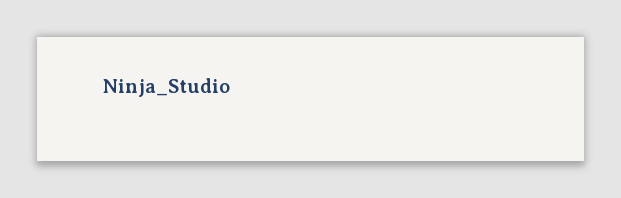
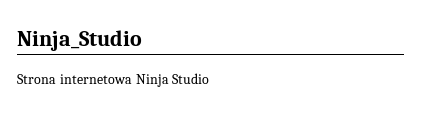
+ Strona internetowa Ninja Studio

